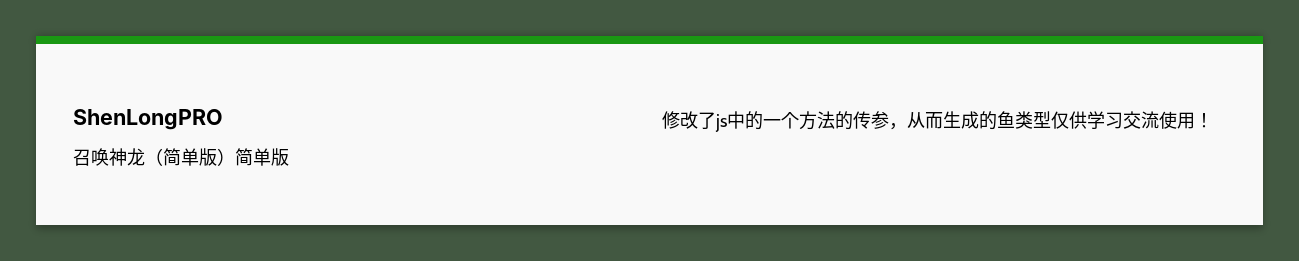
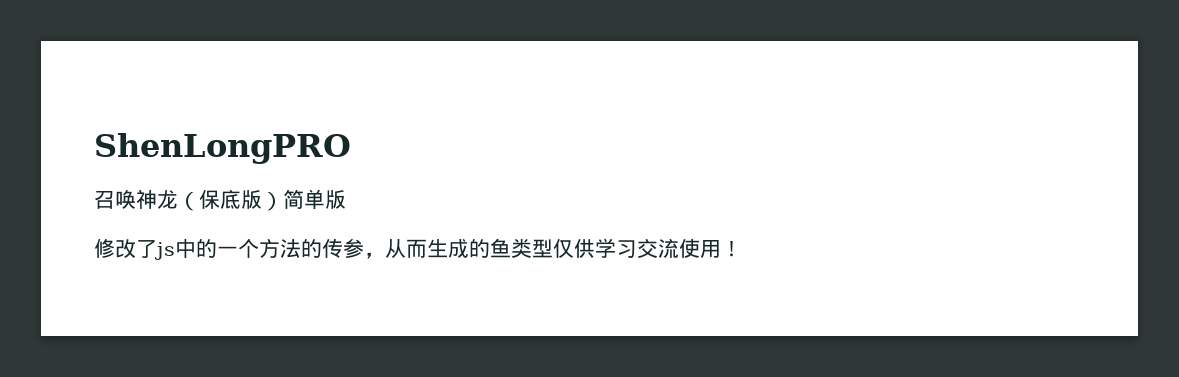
- 召唤神龙（简单版）简单版
+ 召唤神龙（保底版）简单版

